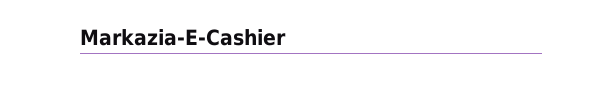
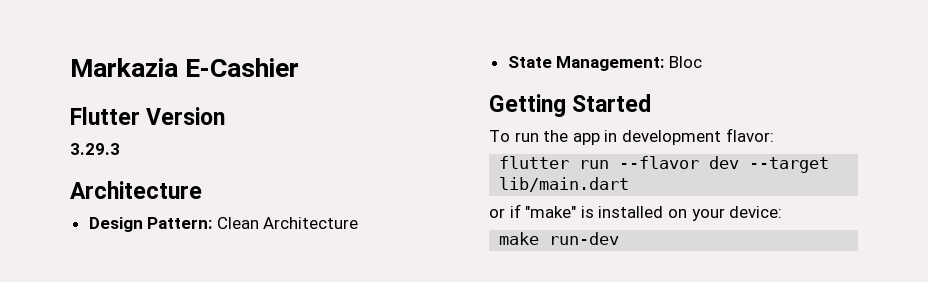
- Markazia-E-Cashier
+ Markazia E-Cashier
+ Flutter Version
+ 3.29.3
+ Architecture
+ Design Pattern: Clean Architecture
+ State Management: Bloc
+ Getting Started
+ To run the app in development flavor:
+ flutter run --flavor dev --target lib/main.dart
+ or if "make" is installed on your device:
+ make run-dev

